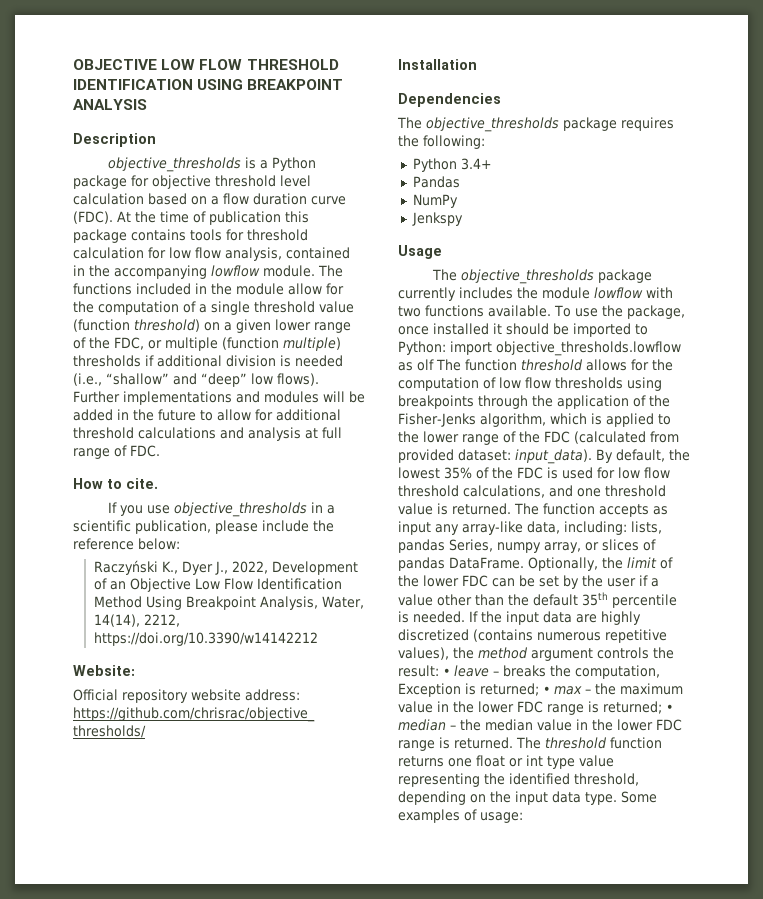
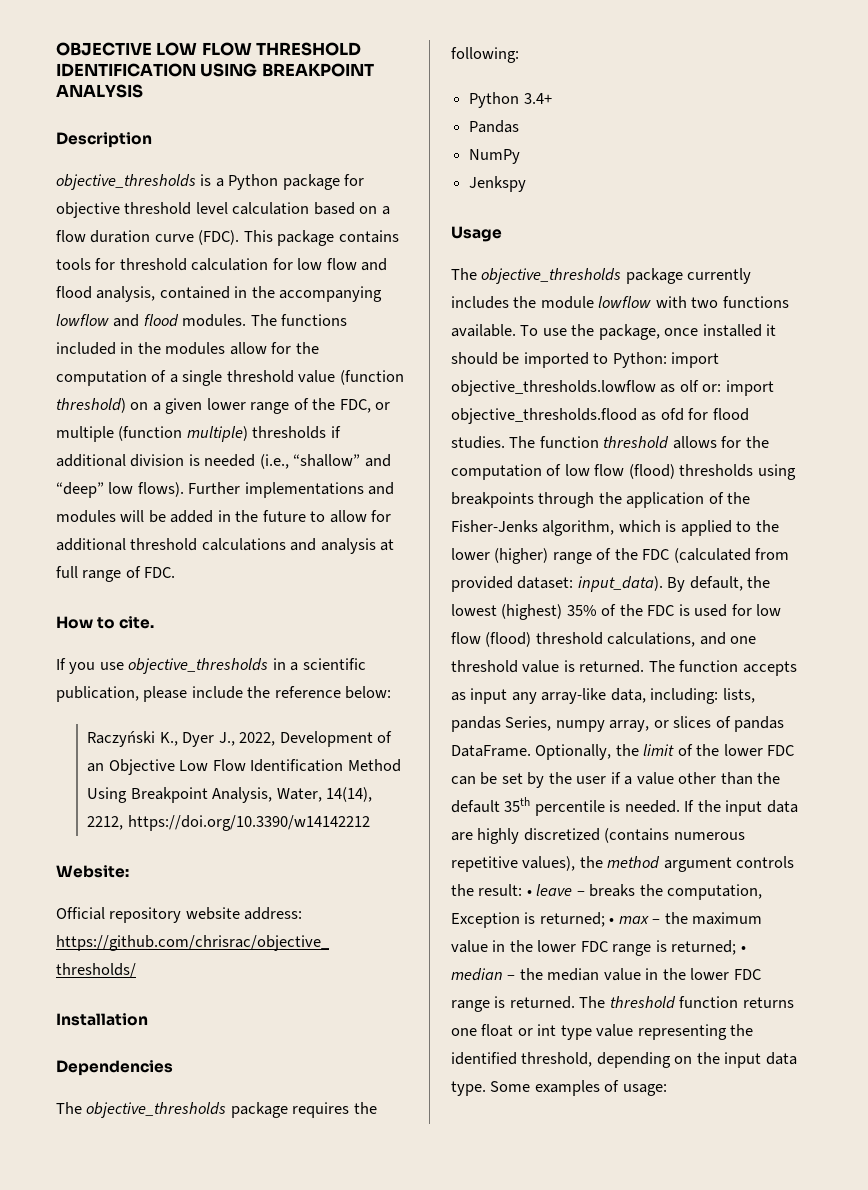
- At the time of publication this package contains tools for threshold calculation for low flow analysis, contained in the accompanying lowflow module.
+ This package contains tools for threshold calculation for low flow and flood analysis, contained in the accompanying lowflow and flood modules.
- The functions included in the module allow for the computation of a single threshold value (function threshold) on a given lower range of the FDC, or multiple (function multiple) thresholds if additional division is needed (i.e., “shallow” and “deep” low flows).
+ The functions included in the modules allow for the computation of a single threshold value (function threshold) on a given lower range of the FDC, or multiple (function multiple) thresholds if additional division is needed (i.e., “shallow” and “deep” low flows).
- To use the package, once installed it should be imported to Python: import objective_thresholds.lowflow as olf The function threshold allows for the computation of low flow thresholds using breakpoints through the application of the Fisher-Jenks algorithm, which is applied to the lower range of the FDC (calculated from provided dataset: input_data).
+ To use the package, once installed it should be imported to Python: import objective_thresholds.lowflow as olf or: import objective_thresholds.flood as ofd for flood studies. The function threshold allows for the computation of low flow (flood) thresholds using breakpoints through the application of the Fisher-Jenks algorithm, which is applied to the lower (higher) range of the FDC (calculated from provided dataset: input_data).
- By default, the lowest 35% of the FDC is used for low flow threshold calculations, and one threshold value is returned.
+ By default, the lowest (highest) 35% of the FDC is used for low flow (flood) threshold calculations, and one threshold value is returned.

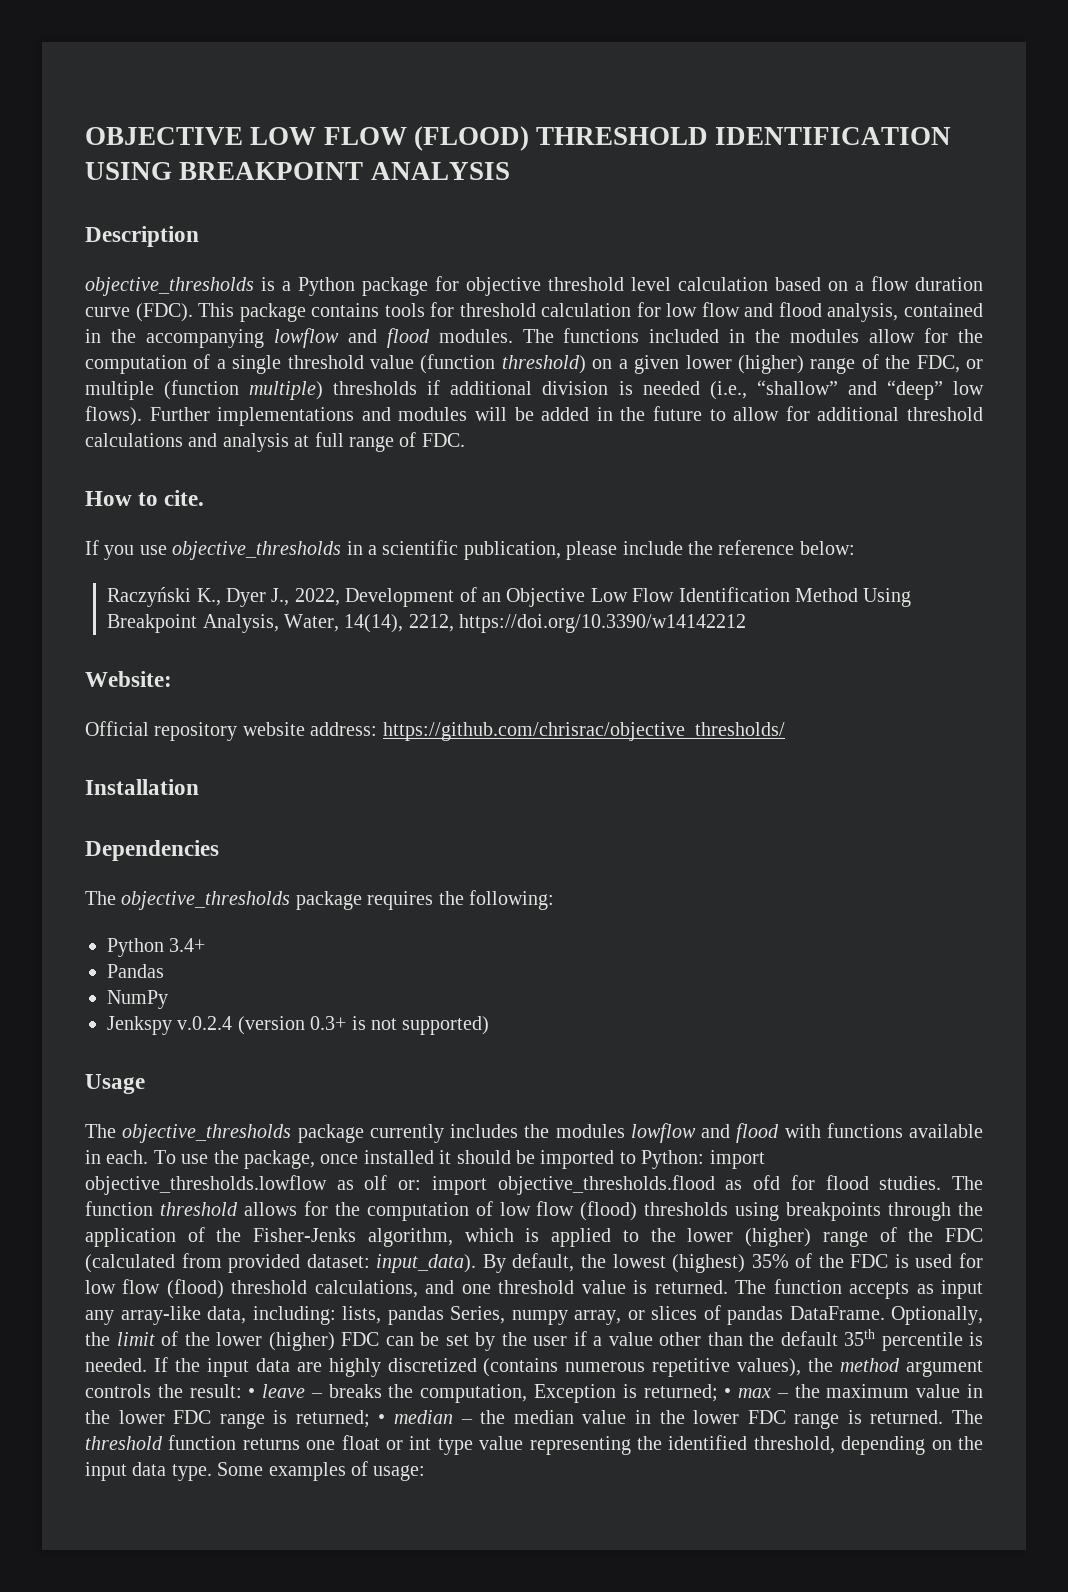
- OBJECTIVE LOW FLOW THRESHOLD IDENTIFICATION USING BREAKPOINT ANALYSIS
+ OBJECTIVE LOW FLOW (FLOOD) THRESHOLD IDENTIFICATION USING BREAKPOINT ANALYSIS
- The functions included in the modules allow for the computation of a single threshold value (function threshold) on a given lower range of the FDC, or multiple (function multiple) thresholds if additional division is needed (i.e., “shallow” and “deep” low flows).
+ The functions included in the modules allow for the computation of a single threshold value (function threshold) on a given lower (higher) range of the FDC, or multiple (function multiple) thresholds if additional division is needed (i.e., “shallow” and “deep” low flows).
- Jenkspy
+ Jenkspy v.0.2.4 (version 0.3+ is not supported)
- The objective_thresholds package currently includes the module lowflow with two functions available.
+ The objective_thresholds package currently includes the modules lowflow and flood with functions available in each.
- Optionally, the limit of the lower FDC can be set by the user if a value other than the default 35th percentile is needed.
+ Optionally, the limit of the lower (higher) FDC can be set by the user if a value other than the default 35th percentile is needed.

